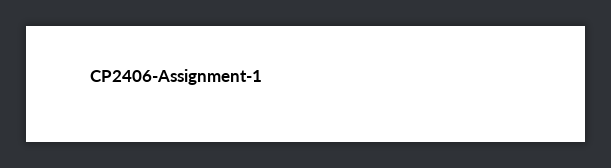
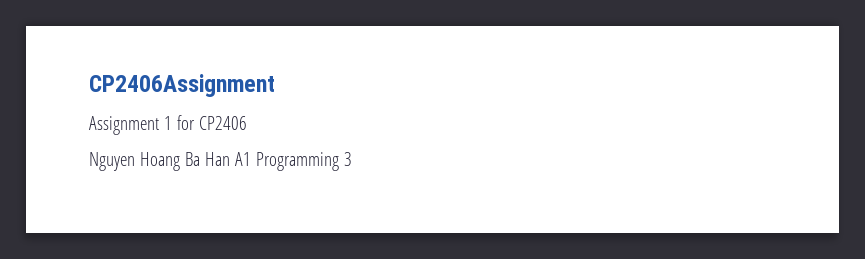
- CP2406-Assignment-1
+ CP2406Assignment
+ Assignment 1 for CP2406
+ Nguyen Hoang Ba Han A1 Programming 3

